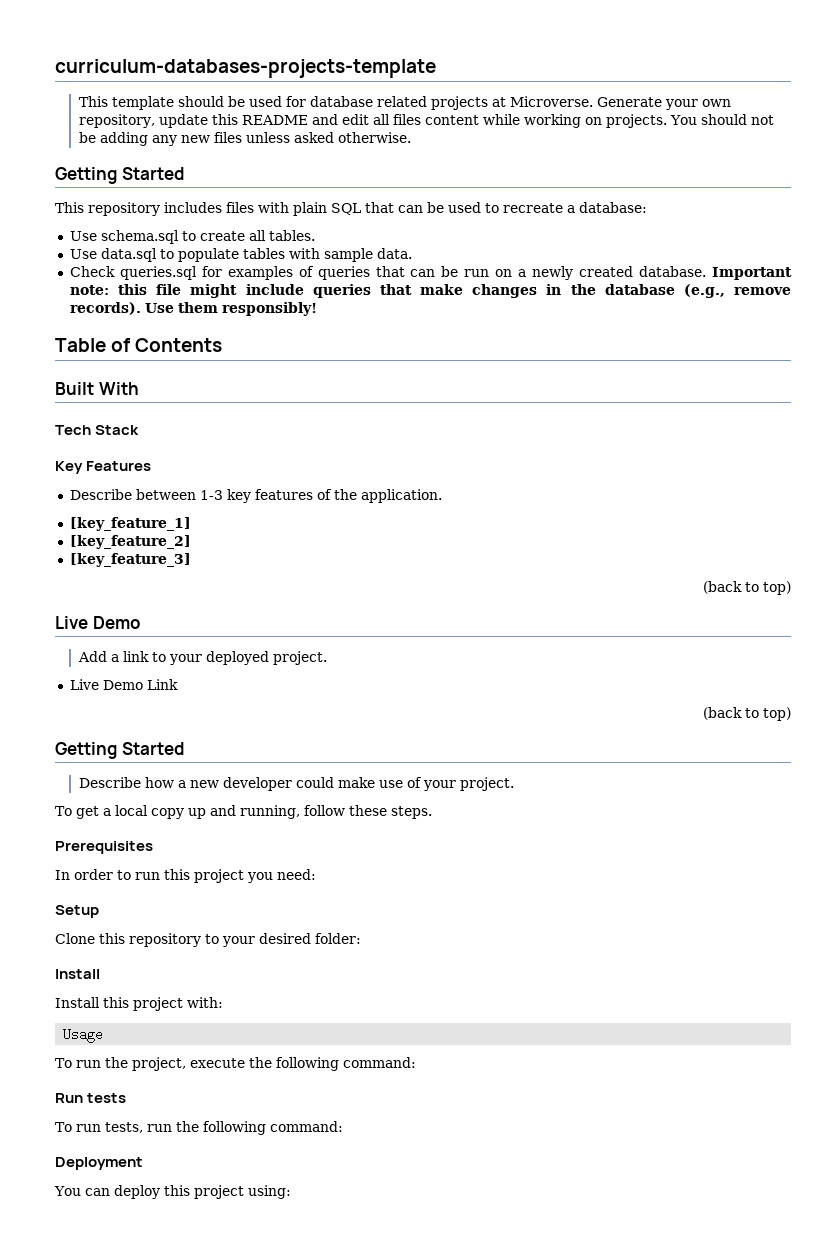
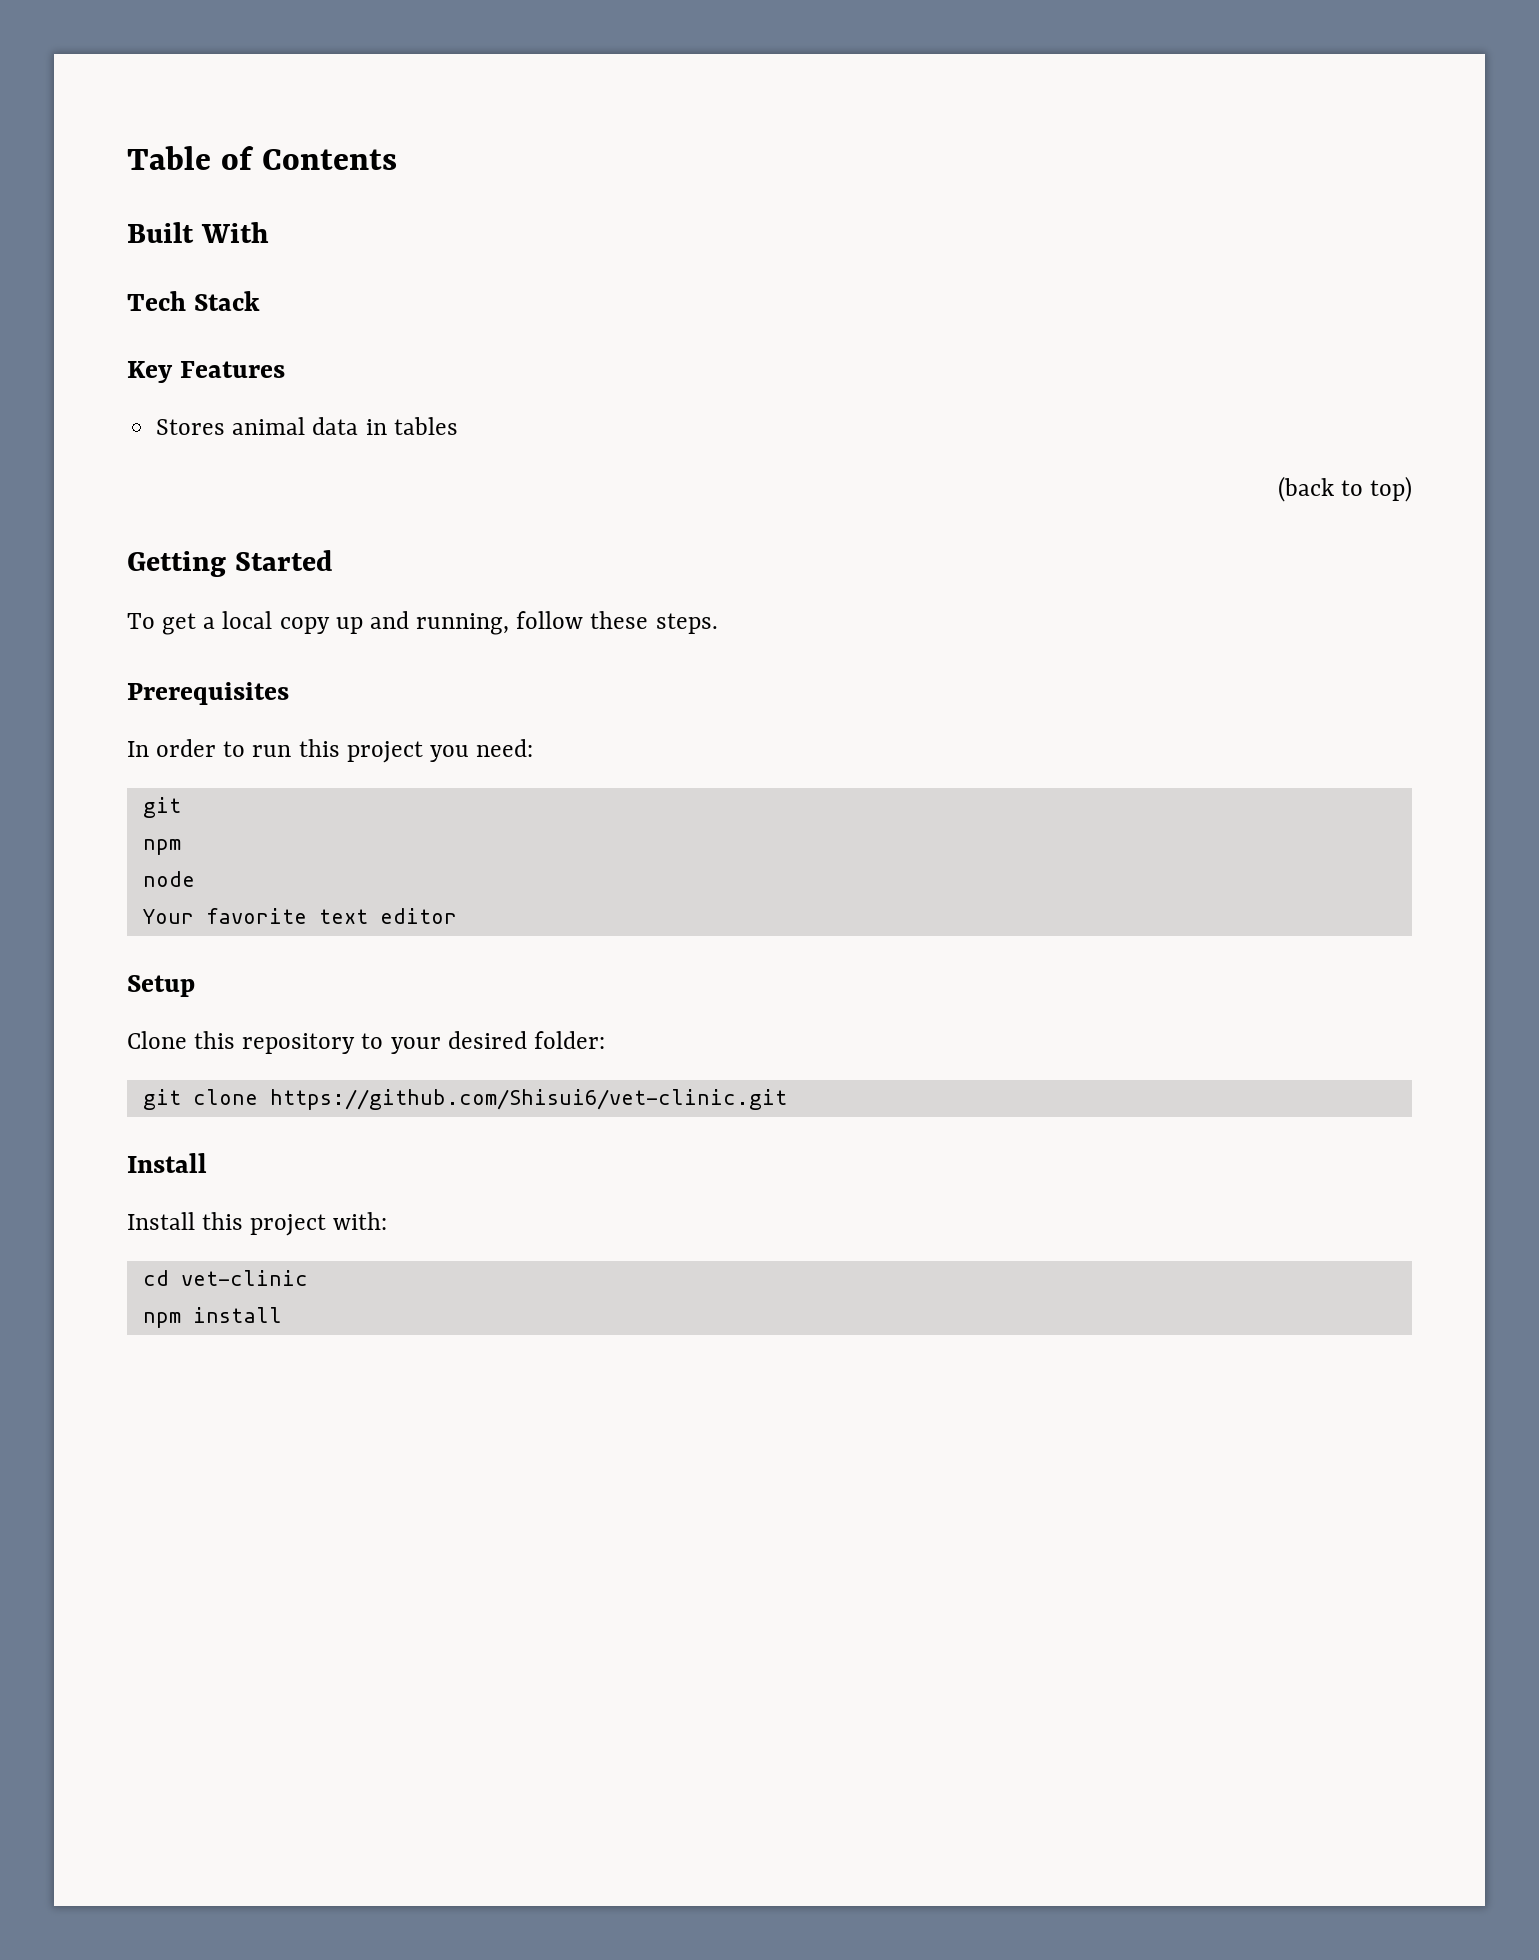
- curriculum-databases-projects-template
- This template should be used for database related projects at Microverse. Generate your own repository, update this README and edit all files content while working on projects. You should not be adding any new files unless asked otherwise.
- Getting Started
- This repository includes files with plain SQL that can be used to recreate a database:
- Use schema.sql to create all tables.
- Use data.sql to populate tables with sample data.
- Check queries.sql for examples of queries that can be run on a newly created database. Important note: this file might include queries that make changes in the database (e.g., remove records). Use them responsibly!
- Describe between 1-3 key features of the application.
- [key_feature_1]
- [key_feature_2]
- [key_feature_3]
- (back to top)
- Live Demo
- Add a link to your deployed project.
- Live Demo Link
+ Stores animal data in tables
- Describe how a new developer could make use of your project.
  In order to run this project you need:
+ git
+ npm
+ node
+ Your favorite text editor
+ git clone https://github.com/Shisui6/vet-clinic.git
- Usage
- To run the project, execute the following command:
- Run tests
- To run tests, run the following command:
- Deployment
- You can deploy this project using:
+ cd vet-clinic
+ npm install

